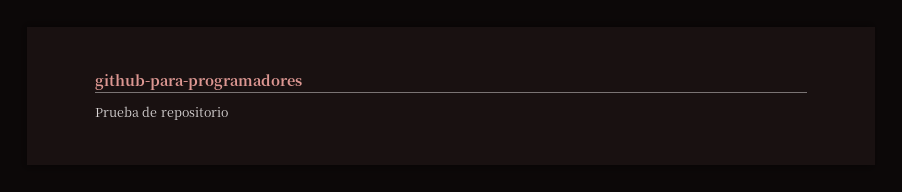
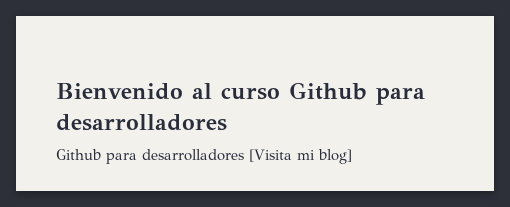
- github-para-programadores
- Prueba de repositorio
+ Bienvenido al curso Github para desarrolladores
+ Github para desarrolladores [Visita mi blog]

